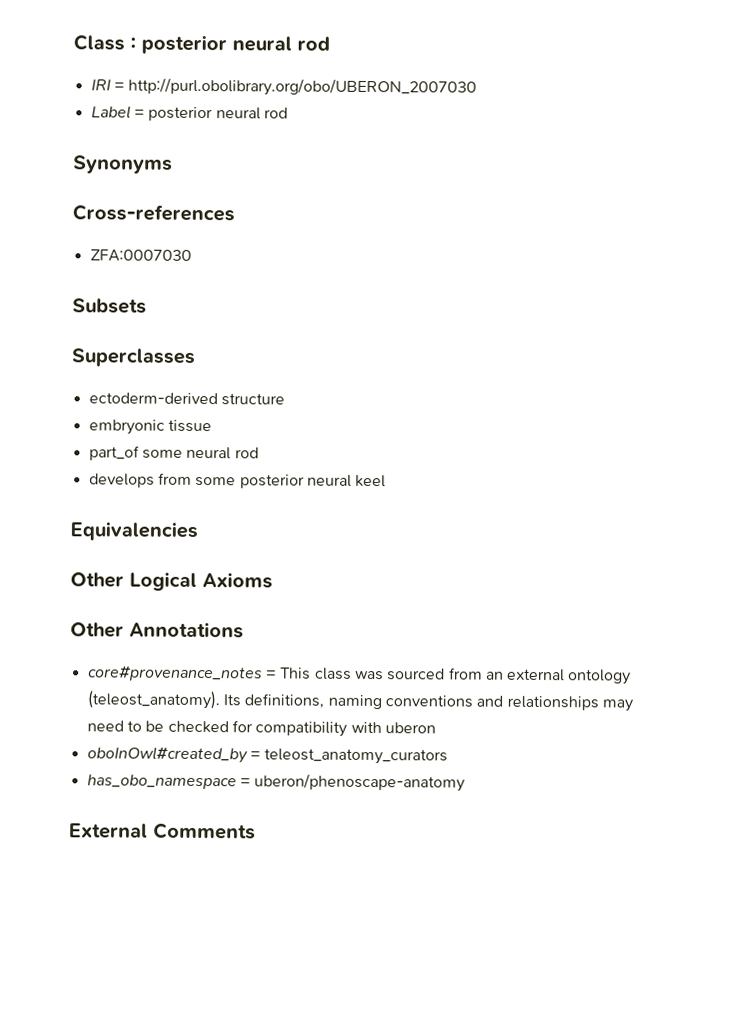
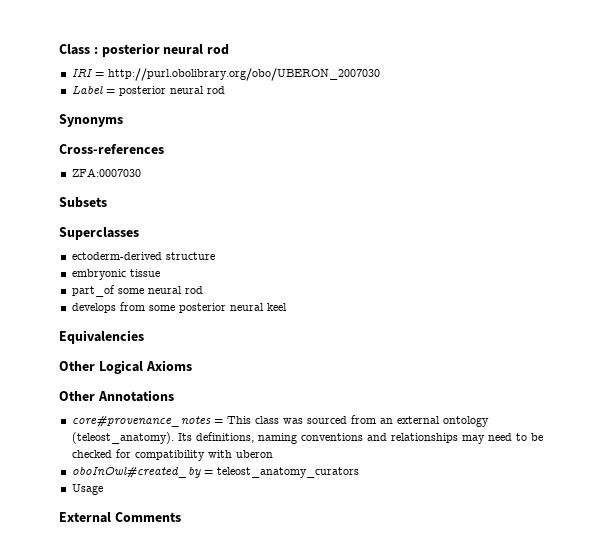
- has_obo_namespace = uberon/phenoscape-anatomy
+ Usage

